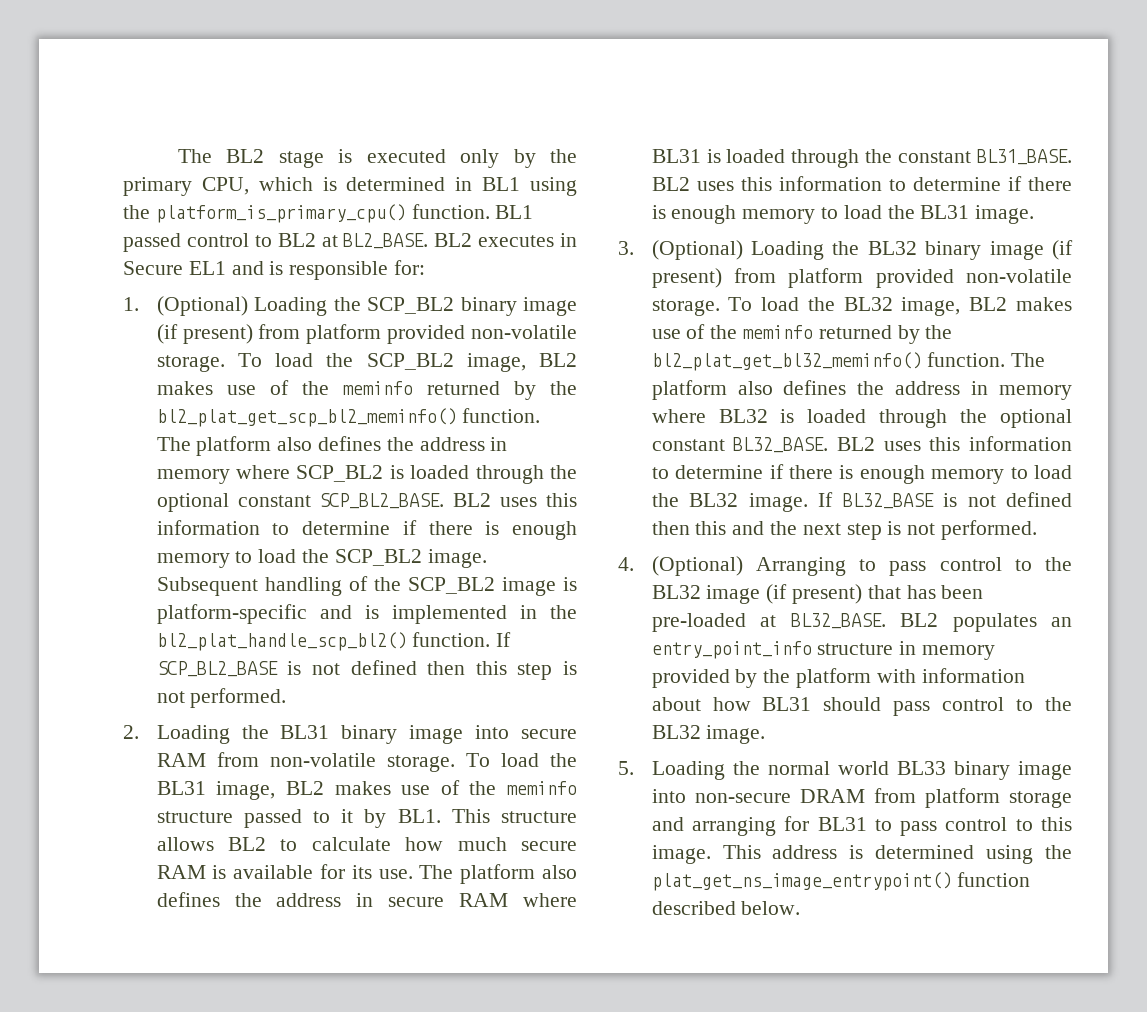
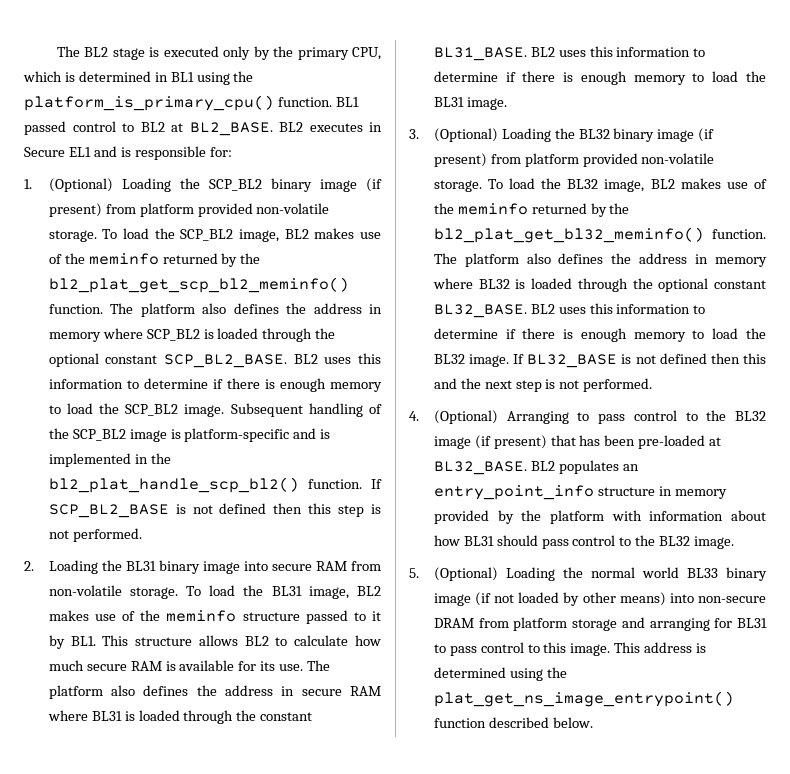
- 5. Loading the normal world BL33 binary image into non-secure DRAM from platform storage and arranging for BL31 to pass control to this image.
+ 5. (Optional) Loading the normal world BL33 binary image (if not loaded by other means) into non-secure DRAM from platform storage and arranging for BL31 to pass control to this image.

